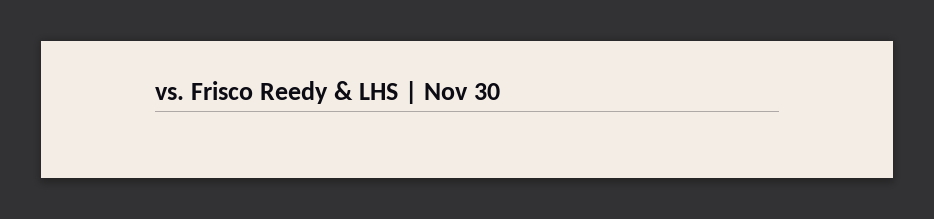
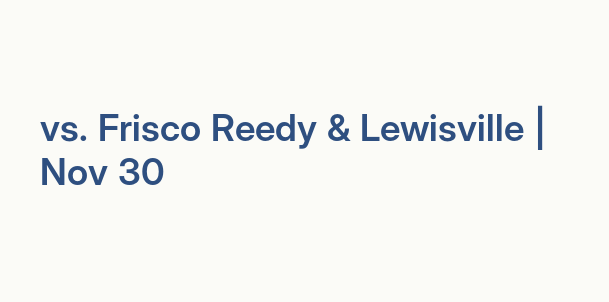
- vs. Frisco Reedy & LHS | Nov 30
+ vs. Frisco Reedy & Lewisville | Nov 30

